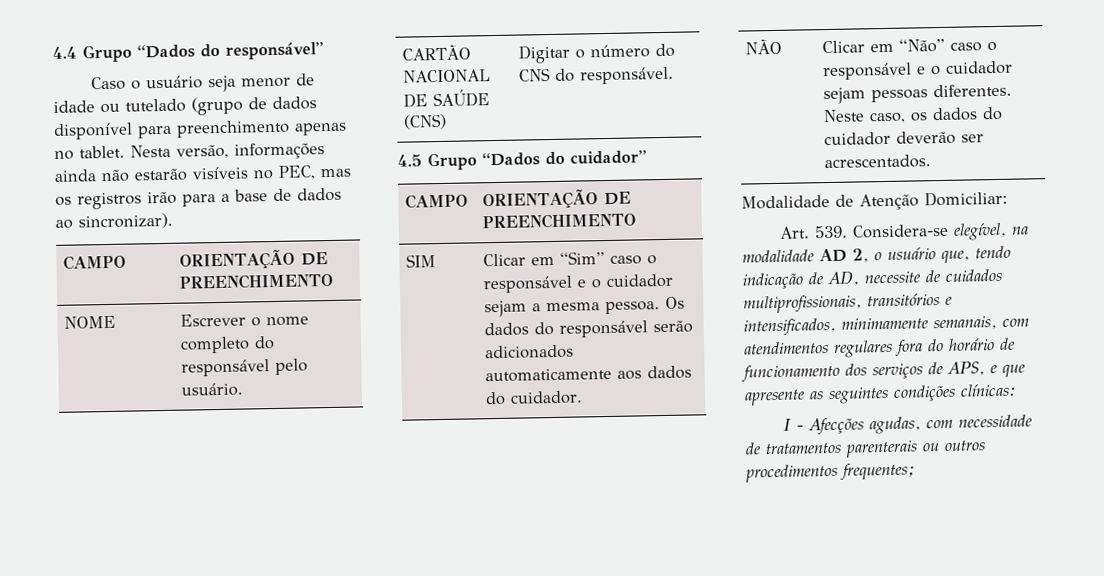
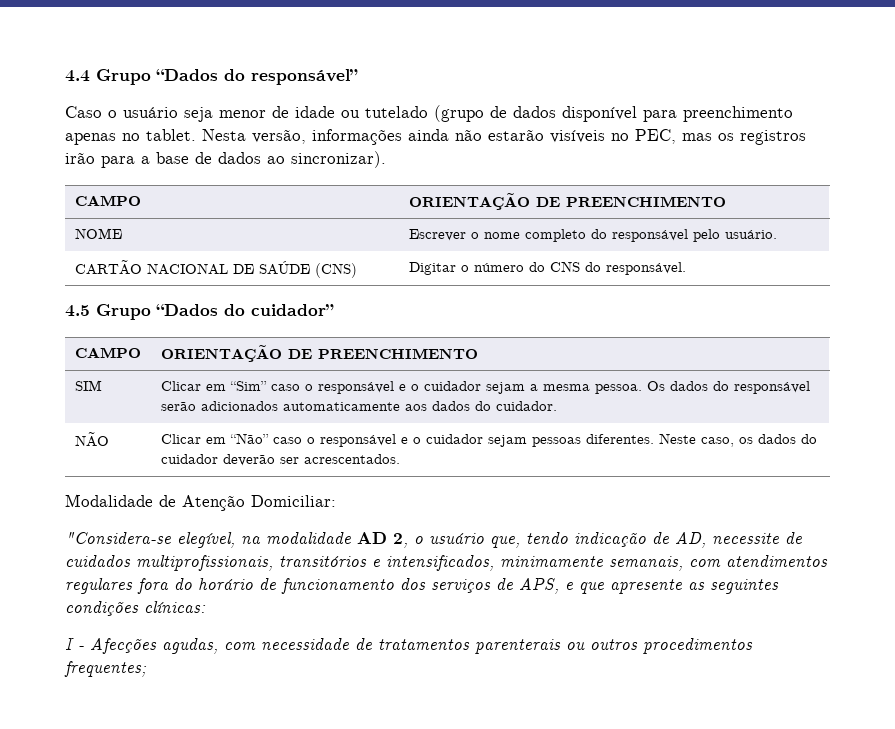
- Art. 539. Considera-se elegível, na modalidade AD 2, o usuário que, tendo indicação de AD, necessite de cuidados multiprofissionais, transitórios e intensificados, minimamente semanais, com atendimentos regulares fora do horário de funcionamento dos serviços de APS, e que apresente as seguintes condições clínicas:
+ "Considera-se elegível, na modalidade AD 2, o usuário que, tendo indicação de AD, necessite de cuidados multiprofissionais, transitórios e intensificados, minimamente semanais, com atendimentos regulares fora do horário de funcionamento dos serviços de APS, e que apresente as seguintes condições clínicas:

